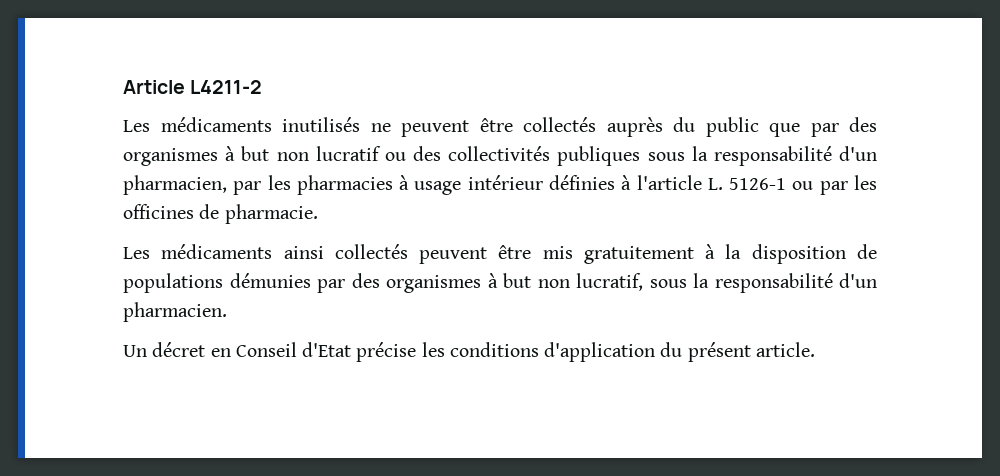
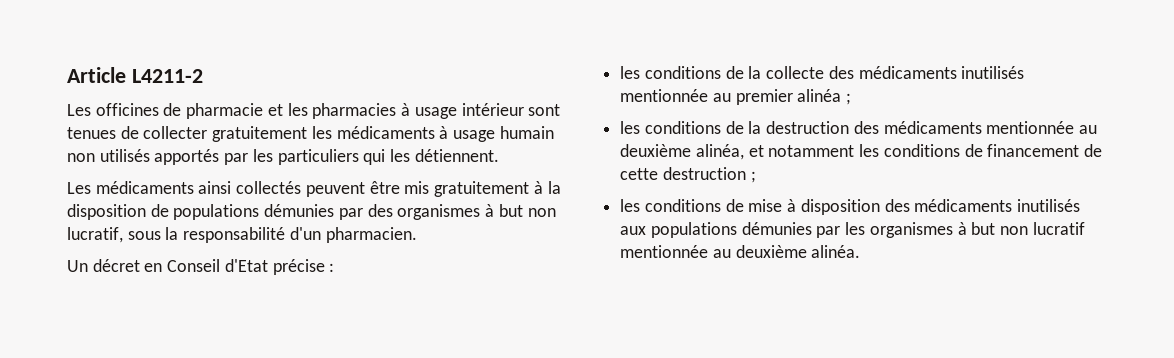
- Les médicaments inutilisés ne peuvent être collectés auprès du public que par des organismes à but non lucratif ou des collectivités publiques sous la responsabilité d'un pharmacien, par les pharmacies à usage intérieur définies à l'article L. 5126-1 ou par les officines de pharmacie.
+ Les officines de pharmacie et les pharmacies à usage intérieur sont tenues de collecter gratuitement les médicaments à usage humain non utilisés apportés par les particuliers qui les détiennent.
- Un décret en Conseil d'Etat précise les conditions d'application du présent article.
+ Un décret en Conseil d'Etat précise :
+ les conditions de la collecte des médicaments inutilisés mentionnée au premier alinéa ;
+ les conditions de la destruction des médicaments mentionnée au deuxième alinéa, et notamment les conditions de financement de cette destruction ;
+ les conditions de mise à disposition des médicaments inutilisés aux populations démunies par les organismes à but non lucratif mentionnée au deuxième alinéa.

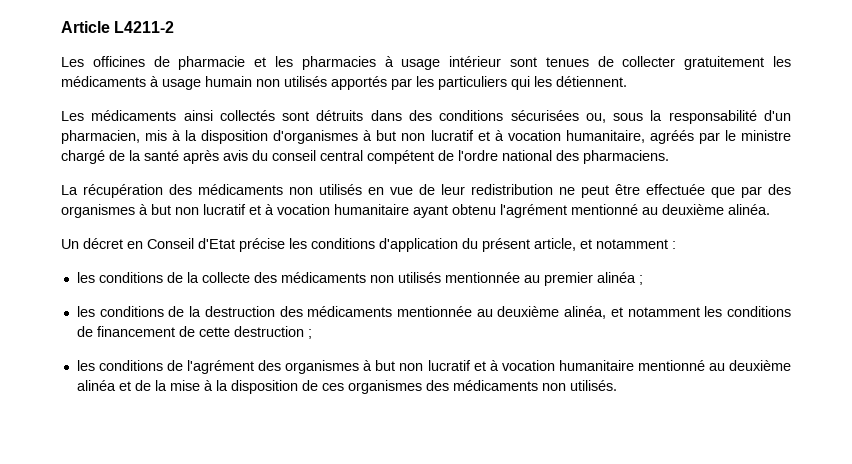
- Les médicaments ainsi collectés peuvent être mis gratuitement à la disposition de populations démunies par des organismes à but non lucratif, sous la responsabilité d'un pharmacien.
+ Les médicaments ainsi collectés sont détruits dans des conditions sécurisées ou, sous la responsabilité d'un pharmacien, mis à la disposition d'organismes à but non lucratif et à vocation humanitaire, agréés par le ministre chargé de la santé après avis du conseil central compétent de l'ordre national des pharmaciens.
+ La récupération des médicaments non utilisés en vue de leur redistribution ne peut être effectuée que par des organismes à but non lucratif et à vocation humanitaire ayant obtenu l'agrément mentionné au deuxième alinéa.
- Un décret en Conseil d'Etat précise :
+ Un décret en Conseil d'Etat précise les conditions d'application du présent article, et notamment :
- les conditions de la collecte des médicaments inutilisés mentionnée au premier alinéa ;
+ les conditions de la collecte des médicaments non utilisés mentionnée au premier alinéa ;
- les conditions de mise à disposition des médicaments inutilisés aux populations démunies par les organismes à but non lucratif mentionnée au deuxième alinéa.
+ les conditions de l'agrément des organismes à but non lucratif et à vocation humanitaire mentionné au deuxième alinéa et de la mise à la disposition de ces organismes des médicaments non utilisés.

